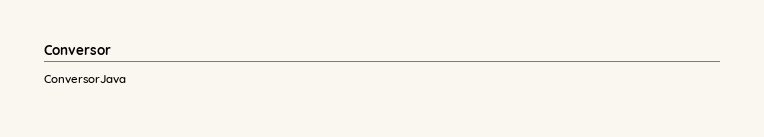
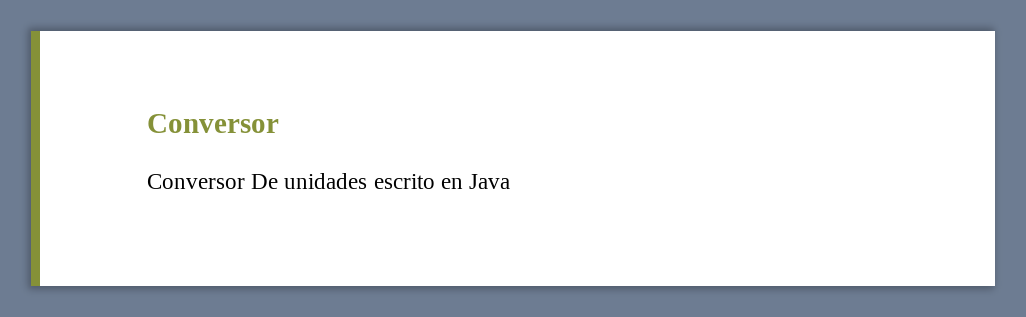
- ConversorJava
+ Conversor De unidades escrito en Java

